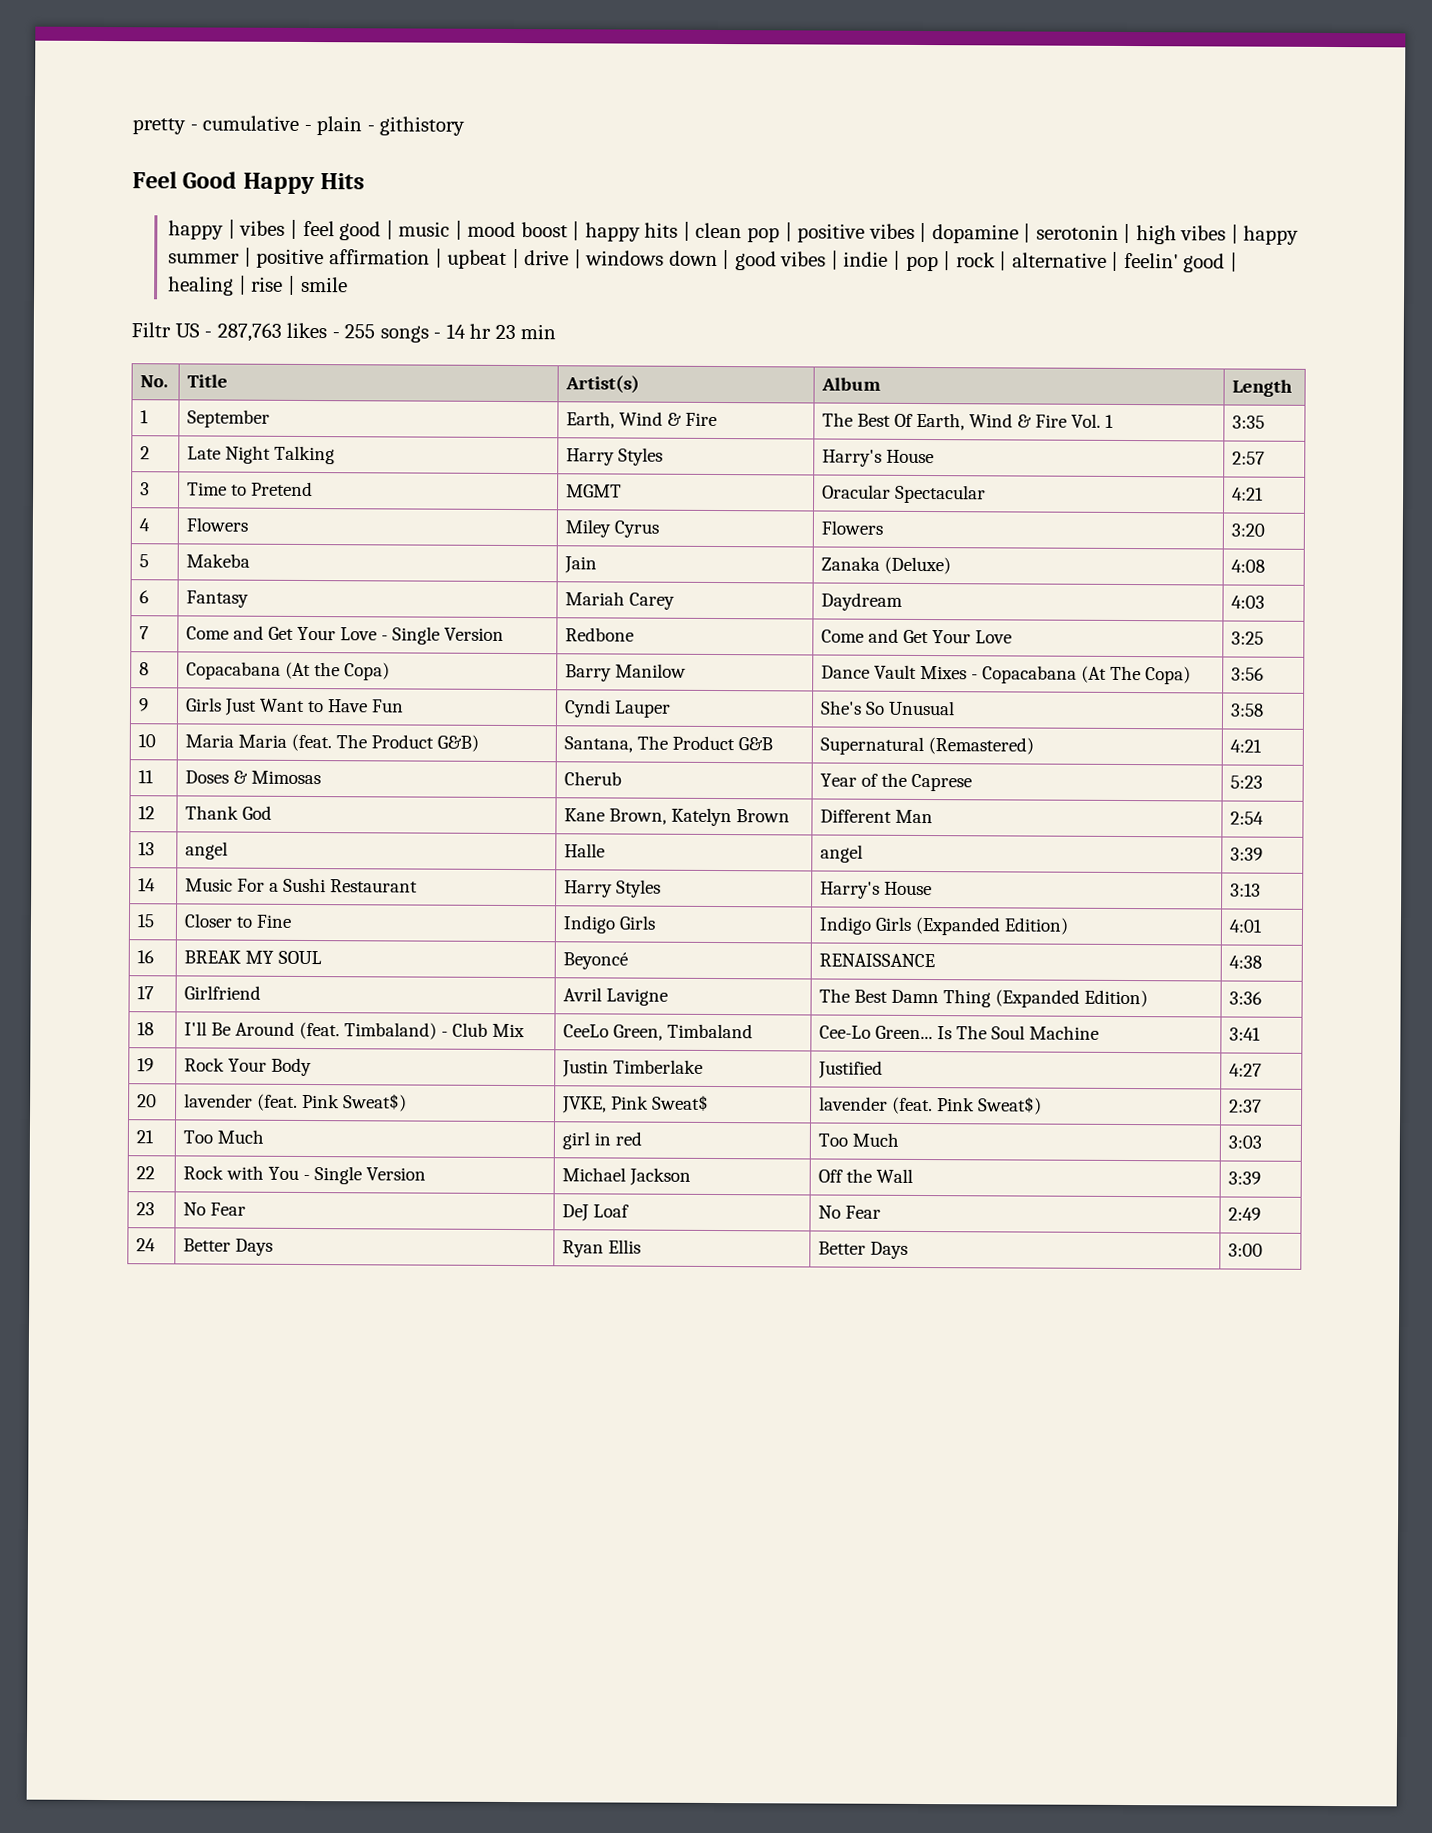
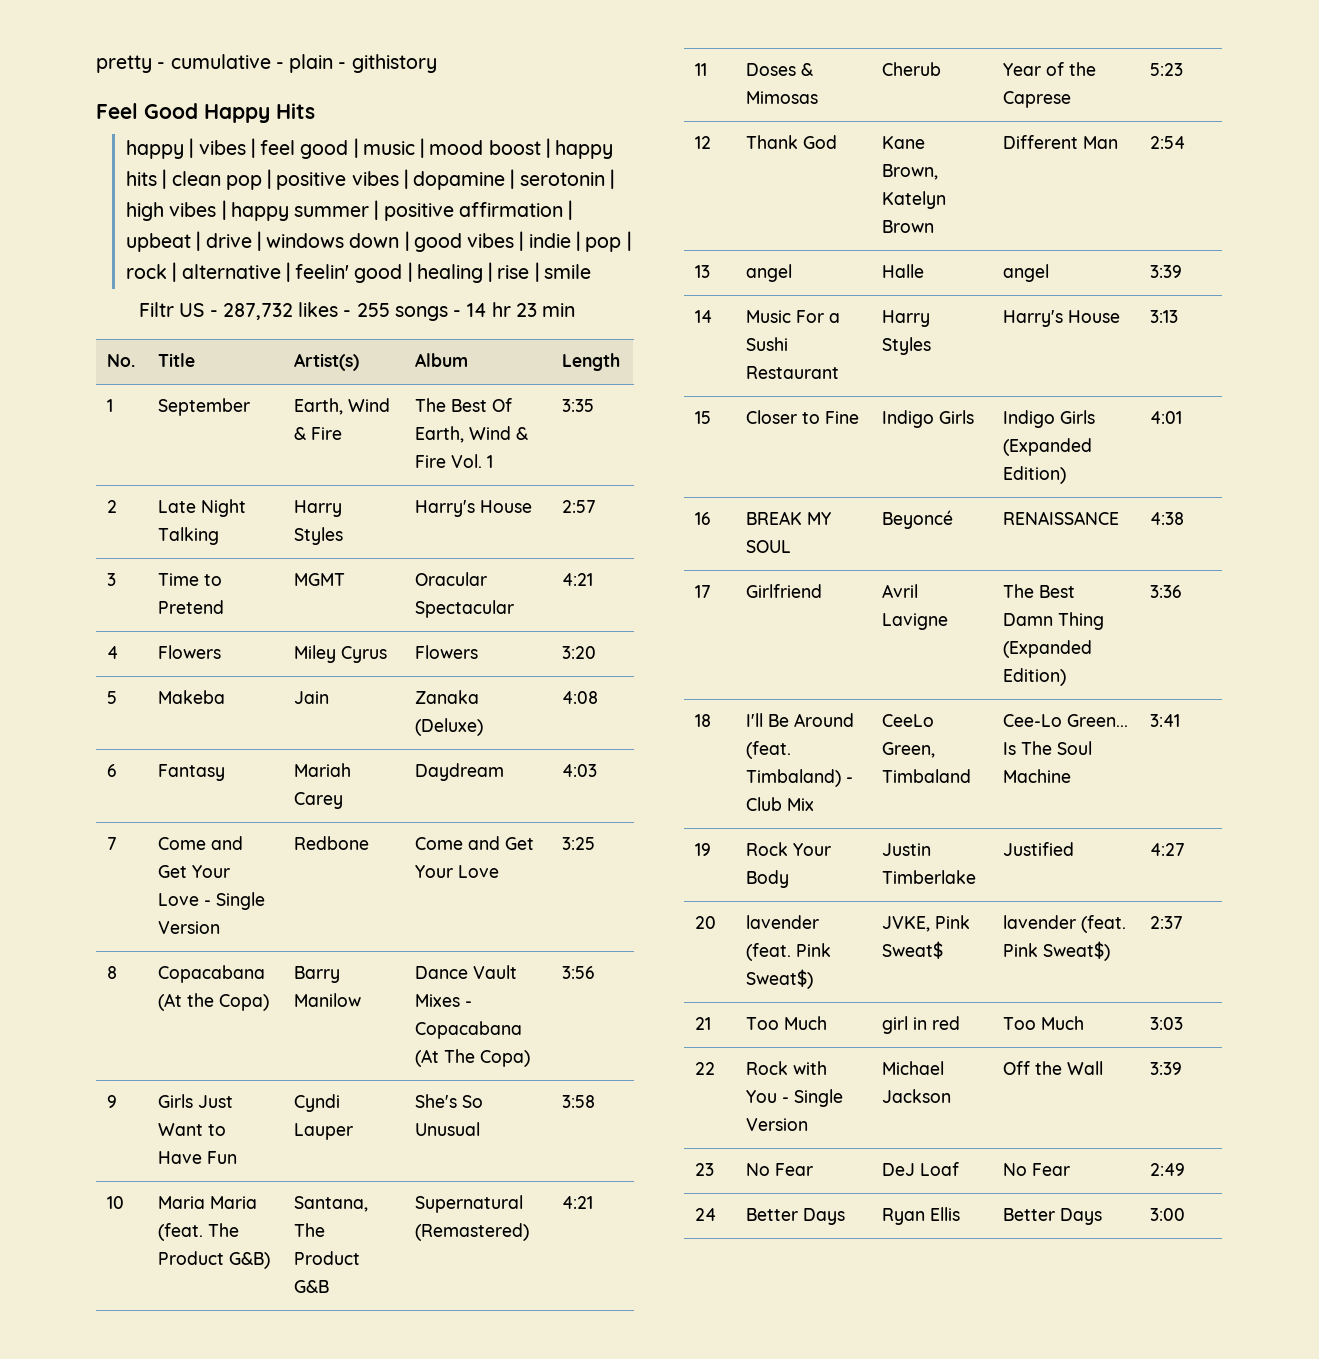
- Filtr US - 287,763 likes - 255 songs - 14 hr 23 min
+ Filtr US - 287,732 likes - 255 songs - 14 hr 23 min

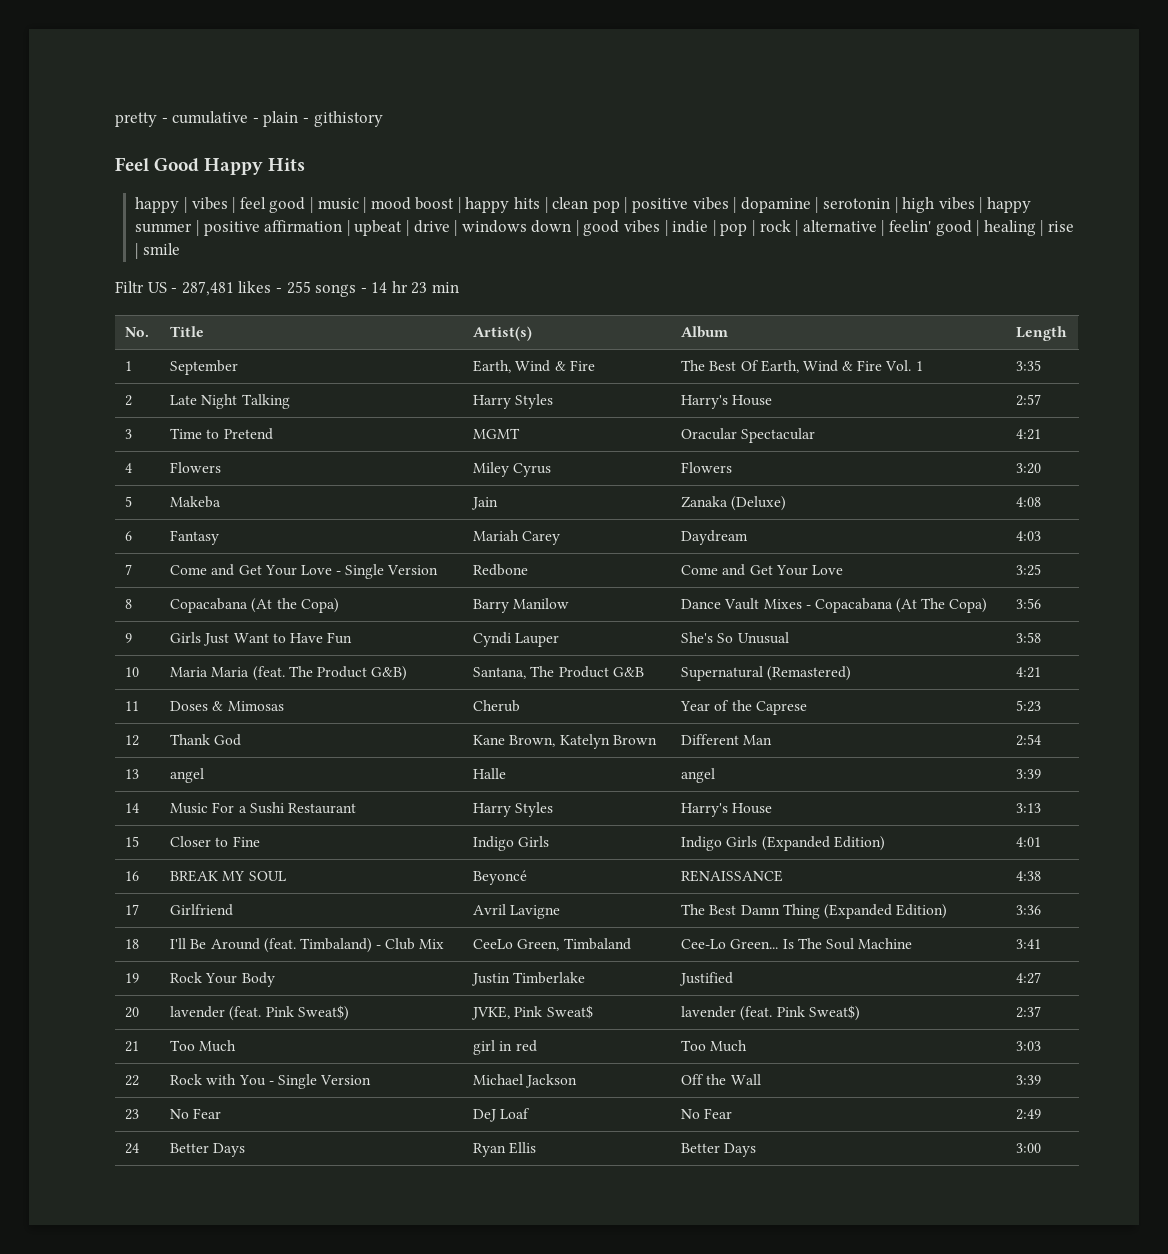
- Filtr US - 287,732 likes - 255 songs - 14 hr 23 min
+ Filtr US - 287,481 likes - 255 songs - 14 hr 23 min

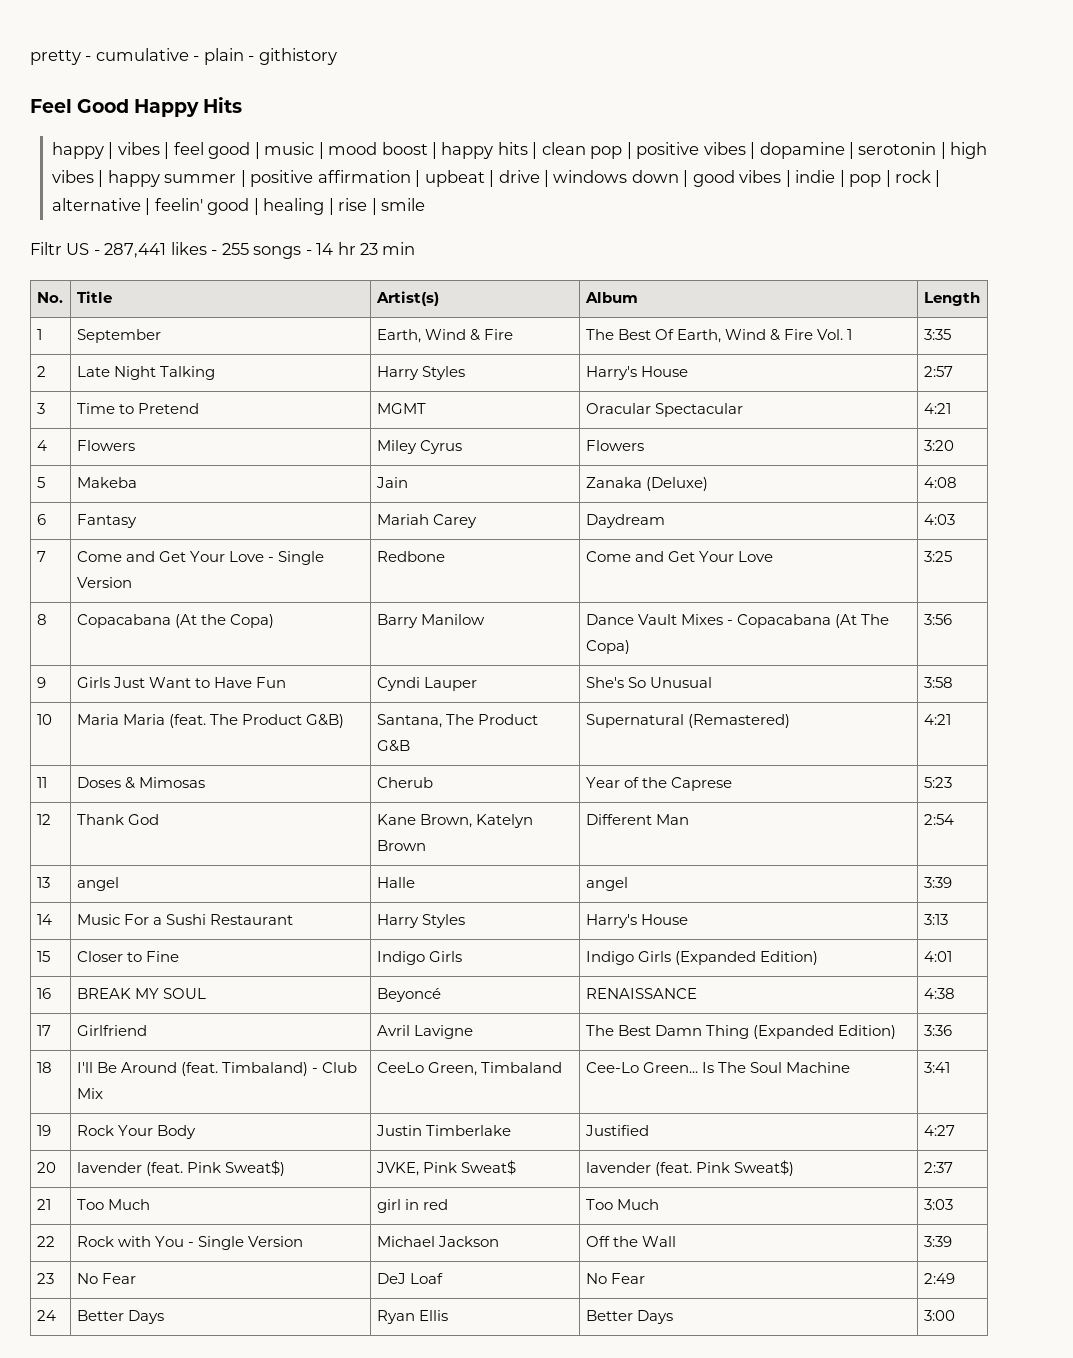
- Filtr US - 287,481 likes - 255 songs - 14 hr 23 min
+ Filtr US - 287,441 likes - 255 songs - 14 hr 23 min

